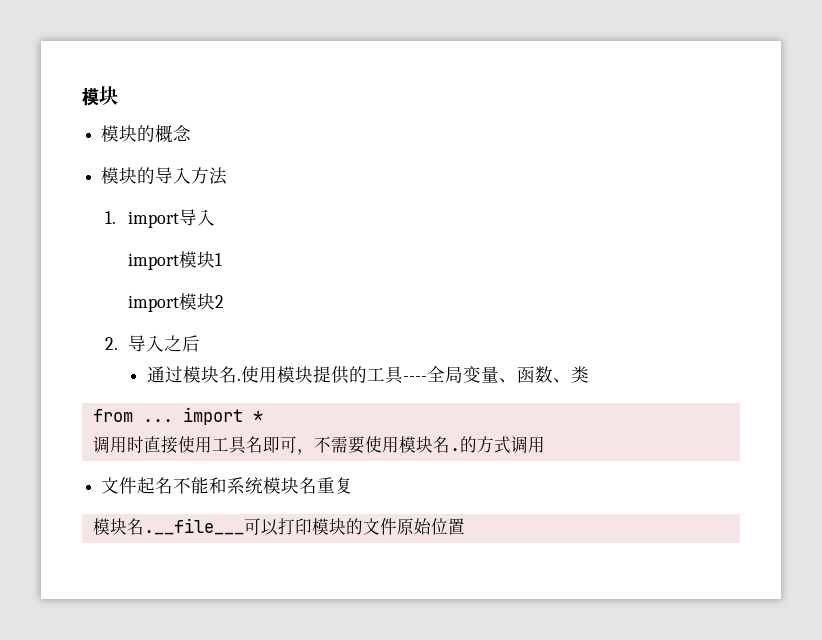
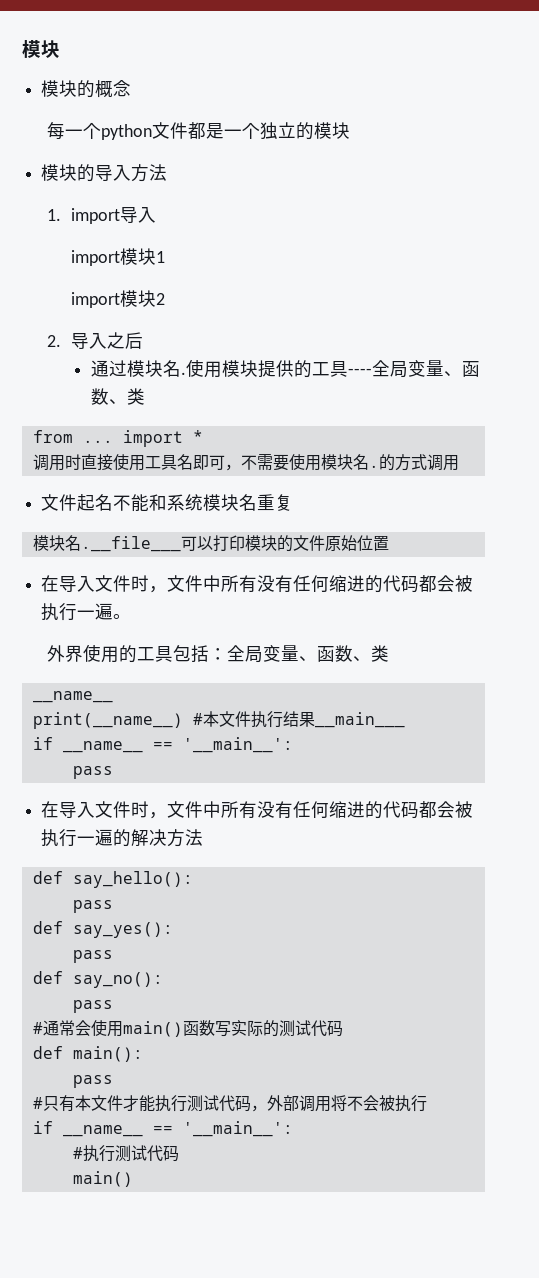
+ 每一个python文件都是一个独立的模块
+ 在导入文件时，文件中所有没有任何缩进的代码都会被执行一遍。
+ 外界使用的工具包括：全局变量、函数、类
+ __name__
+ print(__name__) #本文件执行结果__main___
+ if __name__ == '__main__':
+ pass
+ 在导入文件时，文件中所有没有任何缩进的代码都会被执行一遍的解决方法
+ def say_hello():
+ pass
+ def say_yes():
+ pass
+ def say_no():
+ pass
+ #通常会使用main()函数写实际的测试代码
+ def main():
+ pass
+ #只有本文件才能执行测试代码，外部调用将不会被执行
+ if __name__ == '__main__':
+ #执行测试代码
+ main()

